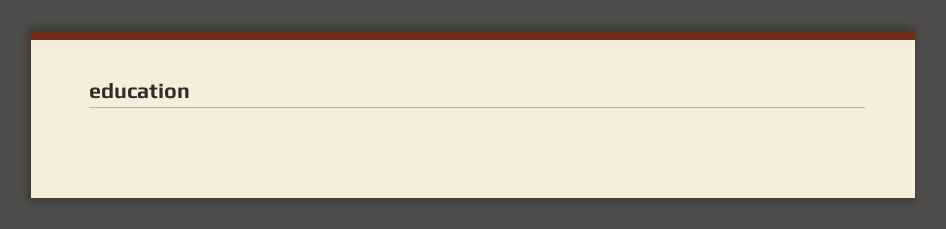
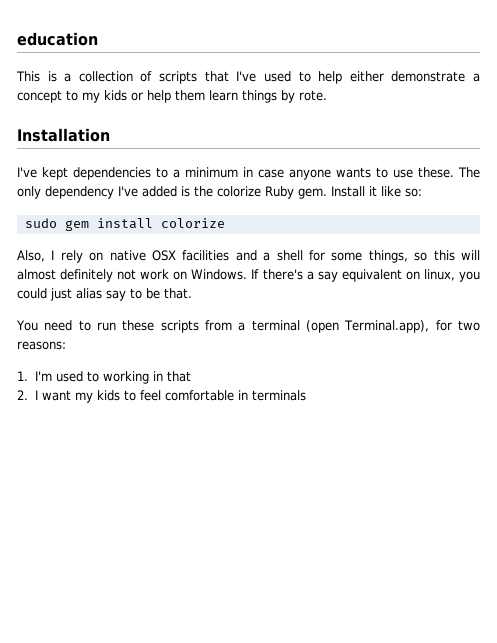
+ This is a collection of scripts that I've used to help either demonstrate a concept to my kids or help them learn things by rote.
+ Installation
+ I've kept dependencies to a minimum in case anyone wants to use these. The only dependency I've added is the colorize Ruby gem. Install it like so:
+ sudo gem install colorize
+ Also, I rely on native OSX facilities and a shell for some things, so this will almost definitely not work on Windows. If there's a say equivalent on linux, you could just alias say to be that.
+ You need to run these scripts from a terminal (open Terminal.app), for two reasons:
+ 1. I'm used to working in that
+ 2. I want my kids to feel comfortable in terminals

